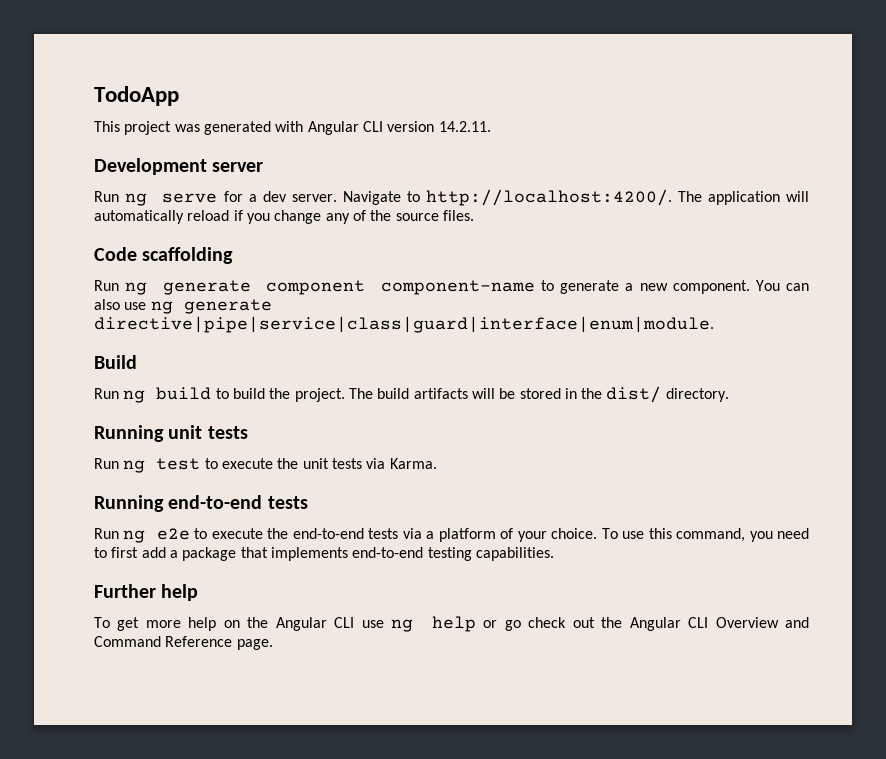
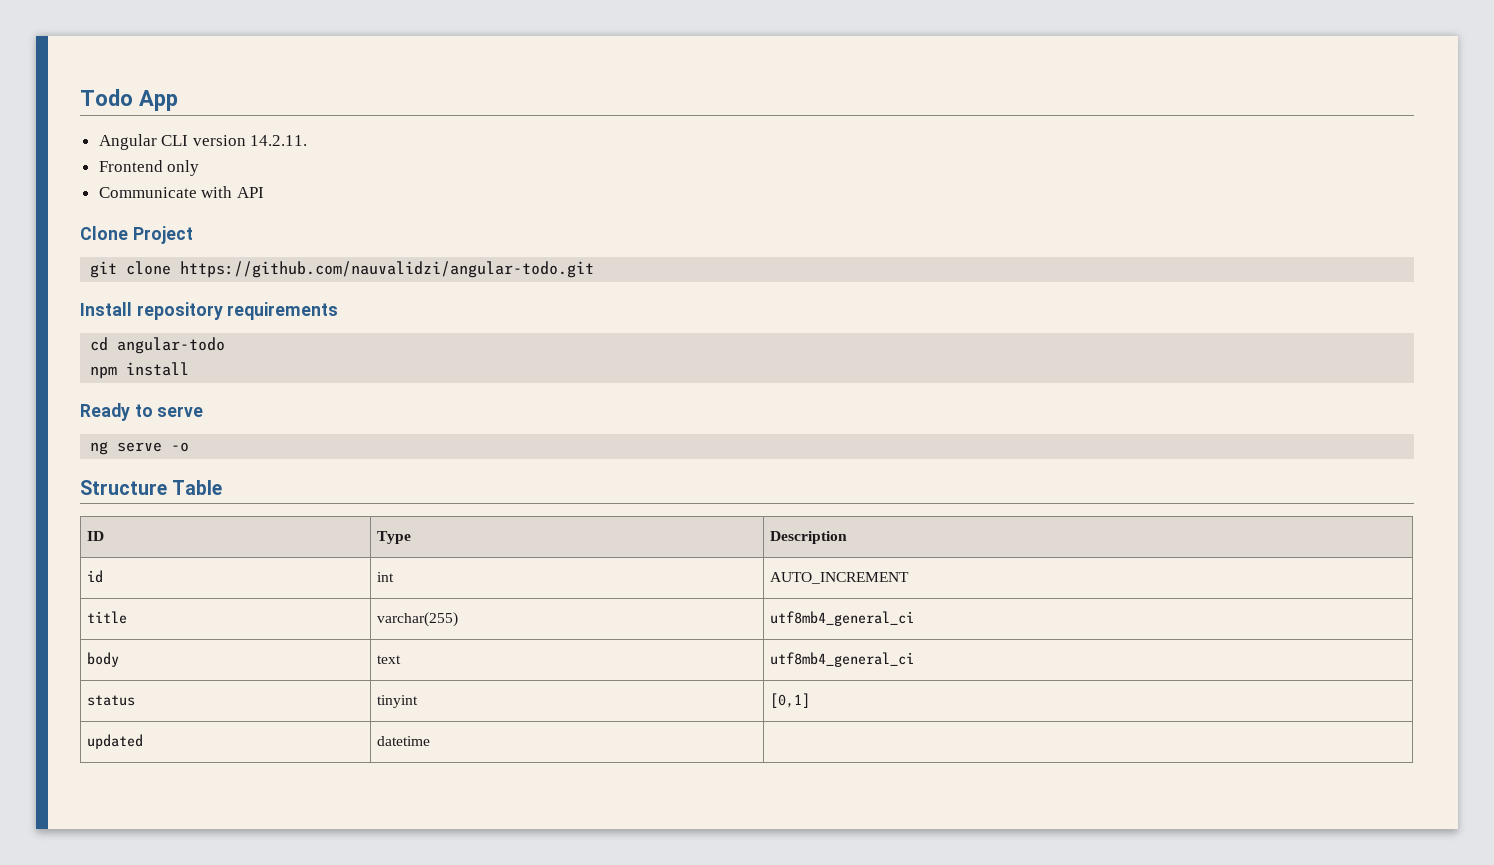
- TodoApp
- This project was generated with Angular CLI version 14.2.11.
- Development server
- Run ng serve for a dev server. Navigate to http://localhost:4200/. The application will automatically reload if you change any of the source files.
- Code scaffolding
- Run ng generate component component-name to generate a new component. You can also use ng generate directive|pipe|service|class|guard|interface|enum|module.
- Build
- Run ng build to build the project. The build artifacts will be stored in the dist/ directory.
- Running unit tests
- Run ng test to execute the unit tests via Karma.
- Running end-to-end tests
- Run ng e2e to execute the end-to-end tests via a platform of your choice. To use this command, you need to first add a package that implements end-to-end testing capabilities.
- Further help
- To get more help on the Angular CLI use ng help or go check out the Angular CLI Overview and Command Reference page.
+ Todo App
+ Angular CLI version 14.2.11.
+ Frontend only
+ Communicate with API
+ Clone Project
+ git clone https://github.com/nauvalidzi/angular-todo.git
+ Install repository requirements
+ cd angular-todo
+ npm install
+ Ready to serve
+ ng serve -o
+ Structure Table
+ ID | Type | Description
+ id | int | AUTO_INCREMENT
+ title | varchar(255) | utf8mb4_general_ci
+ body | text | utf8mb4_general_ci
+ status | tinyint | [0,1]
+ updated | datetime |

